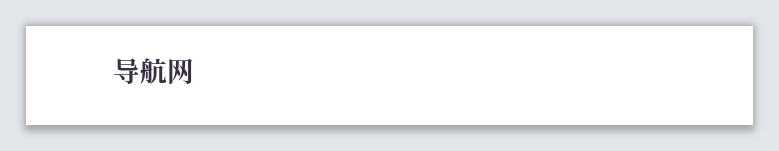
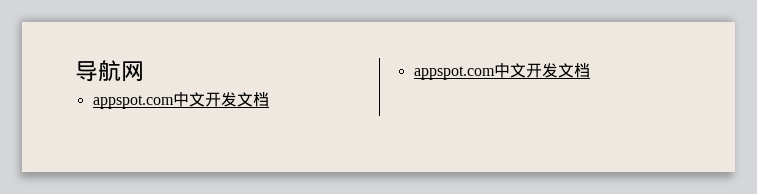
  导航网
+ appspot.com中文开发文档
+ appspot.com中文开发文档

